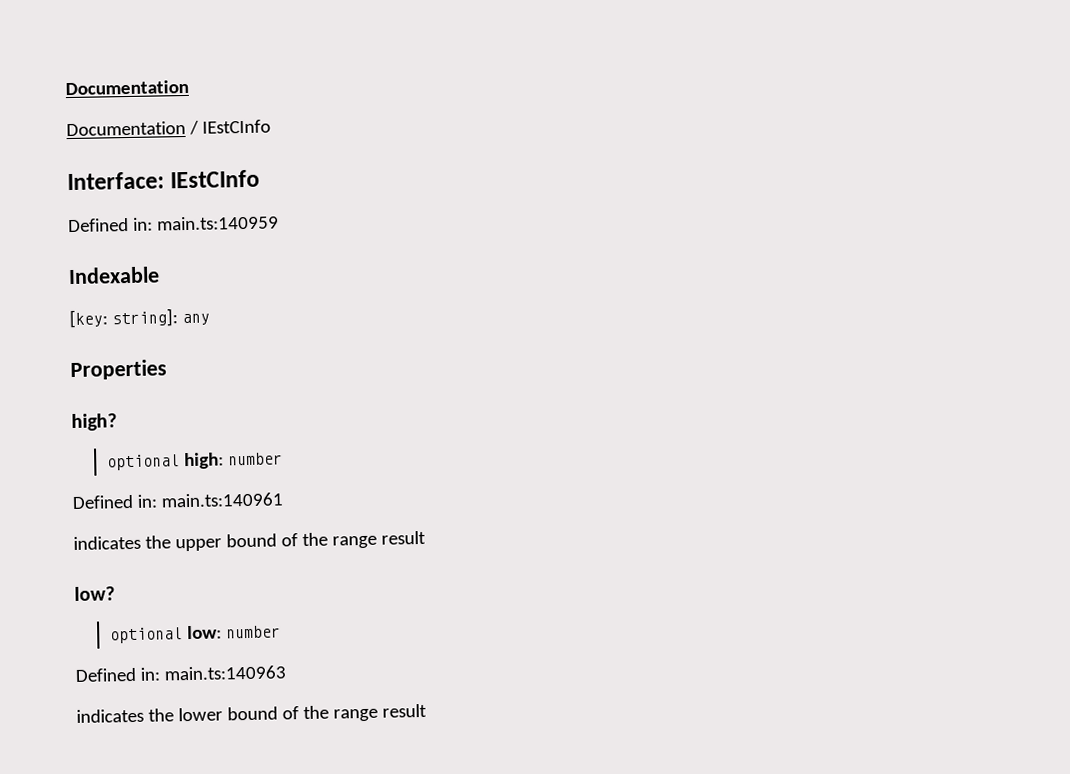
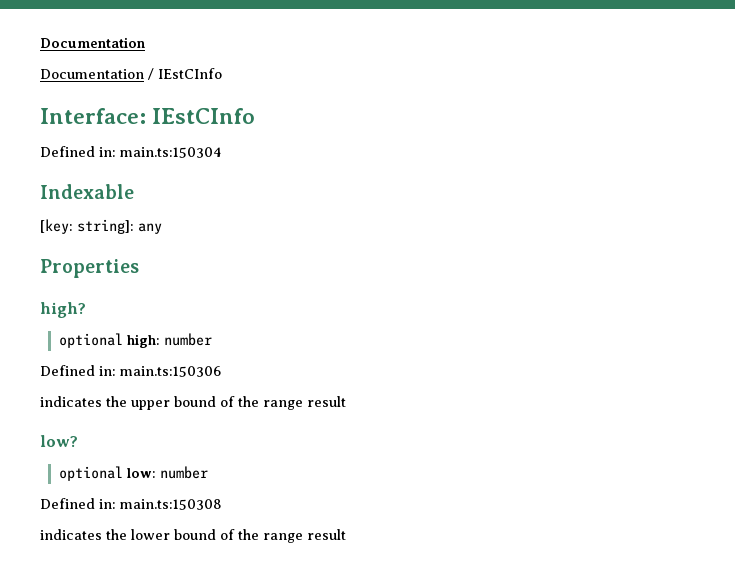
- Defined in: main.ts:140959
+ Defined in: main.ts:150304
- Defined in: main.ts:140961
+ Defined in: main.ts:150306
- Defined in: main.ts:140963
+ Defined in: main.ts:150308

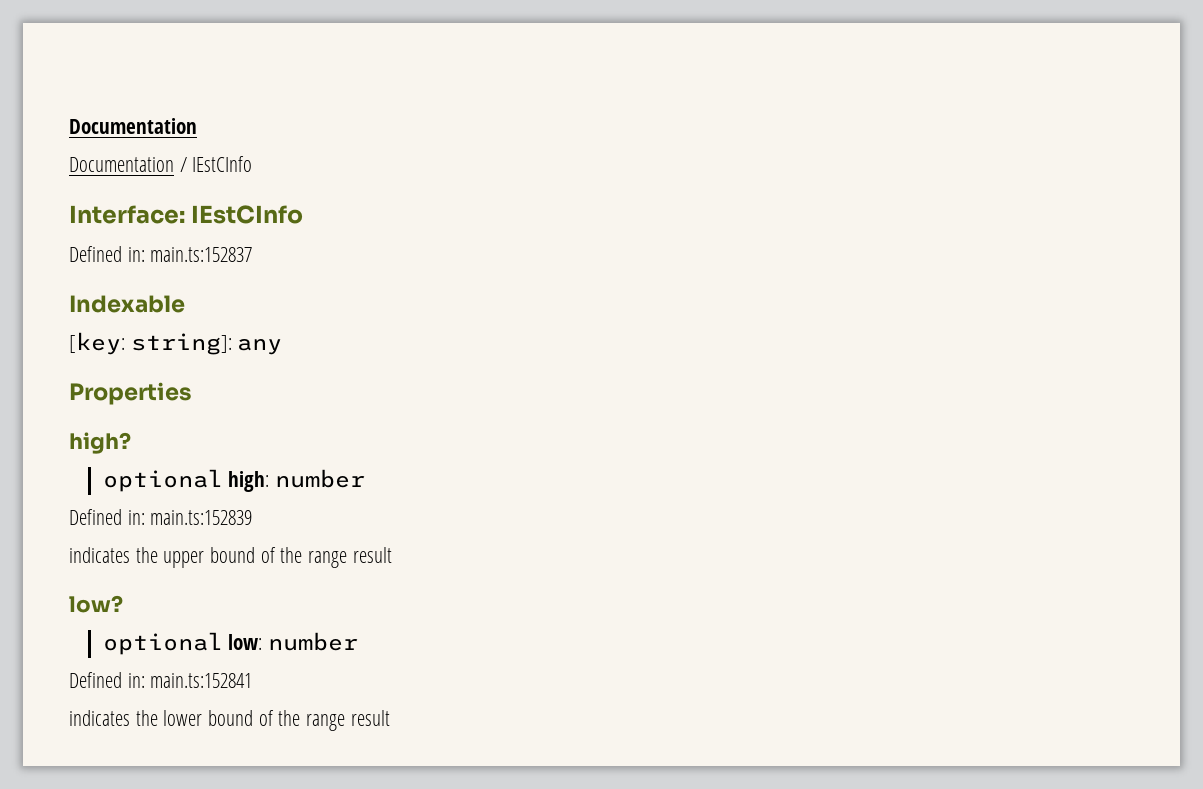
- Defined in: main.ts:150304
+ Defined in: main.ts:152837
- Defined in: main.ts:150306
+ Defined in: main.ts:152839
- Defined in: main.ts:150308
+ Defined in: main.ts:152841

